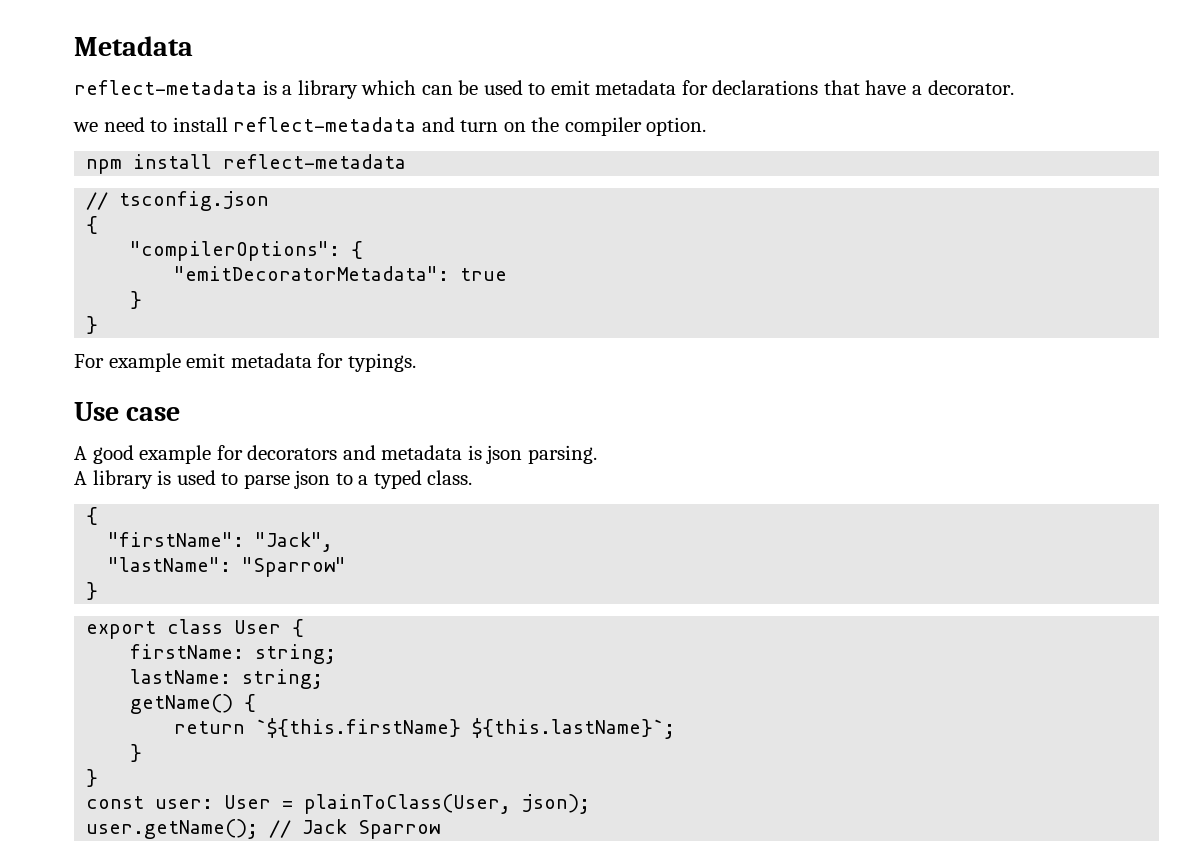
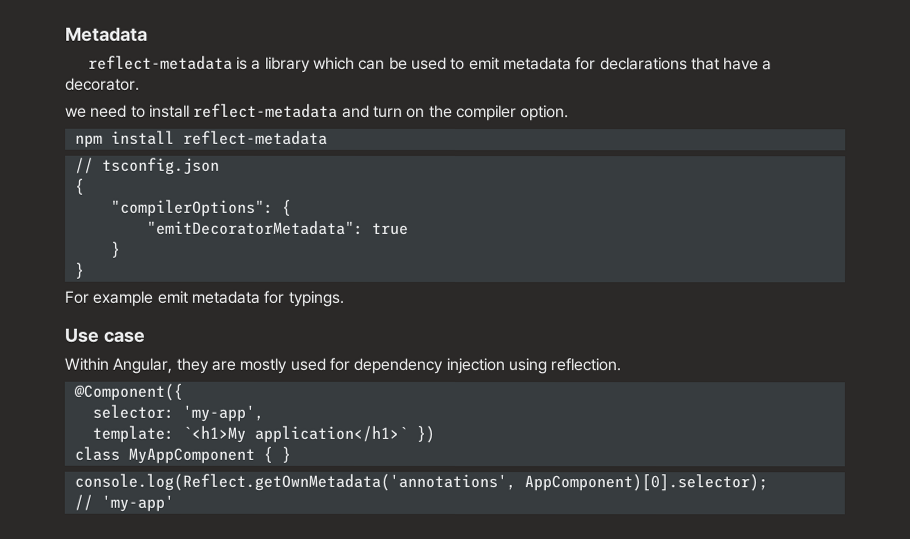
- A good example for decorators and metadata is json parsing.
- A library is used to parse json to a typed class.
- {
- "firstName": "Jack",
- "lastName": "Sparrow"
- }
- export class User {
- firstName: string;
- lastName: string;
- getName() {
- return `${this.firstName} ${this.lastName}`;
- }
- }
- const user: User = plainToClass(User, json);
- user.getName(); // Jack Sparrow
+ Within Angular, they are mostly used for dependency injection using reflection.
+ @Component({
+ selector: 'my-app',
+ template: `<h1>My application</h1>` })
+ class MyAppComponent { }
+ console.log(Reflect.getOwnMetadata('annotations', AppComponent)[0].selector);
+ // 'my-app'

